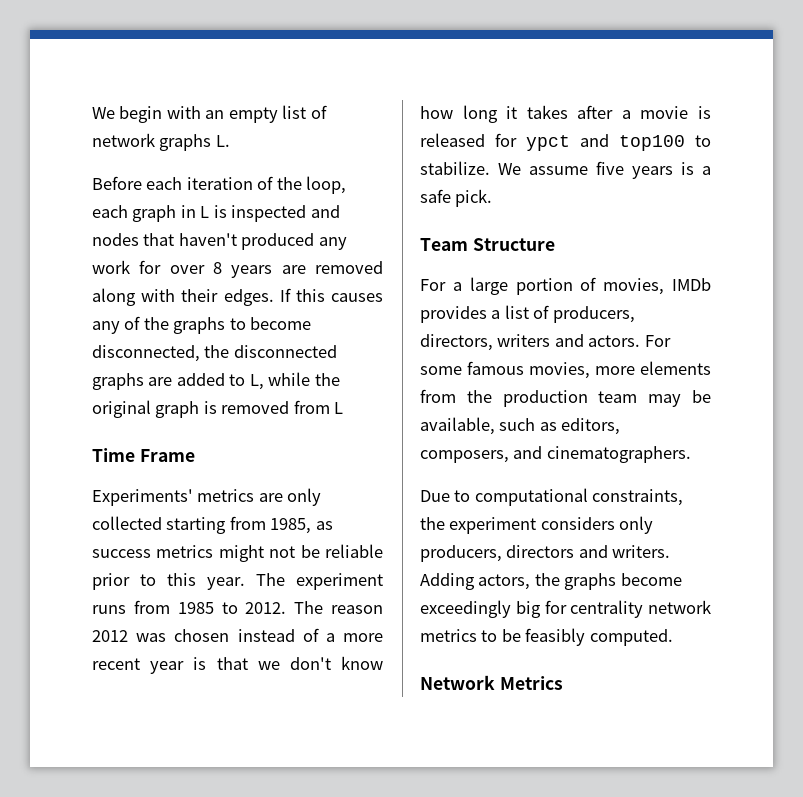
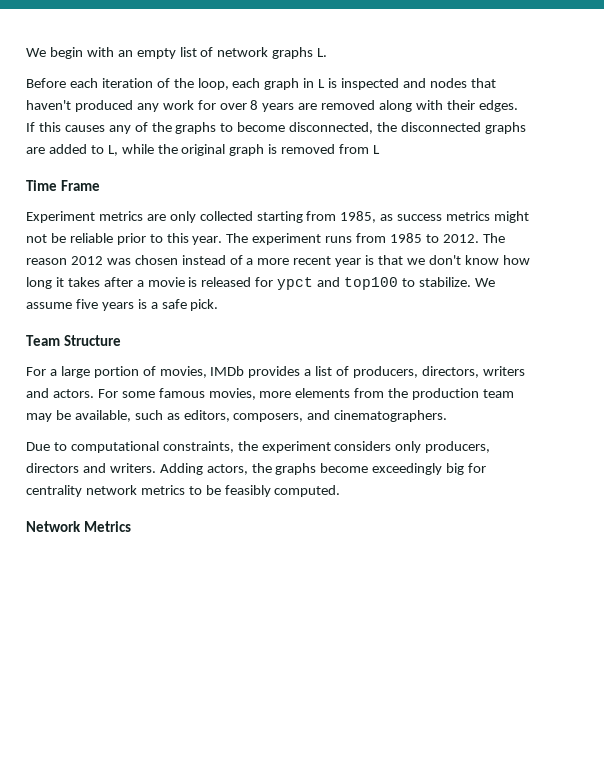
- Experiments' metrics are only collected starting from 1985, as success metrics might not be reliable prior to this year.
+ Experiment metrics are only collected starting from 1985, as success metrics might not be reliable prior to this year.

